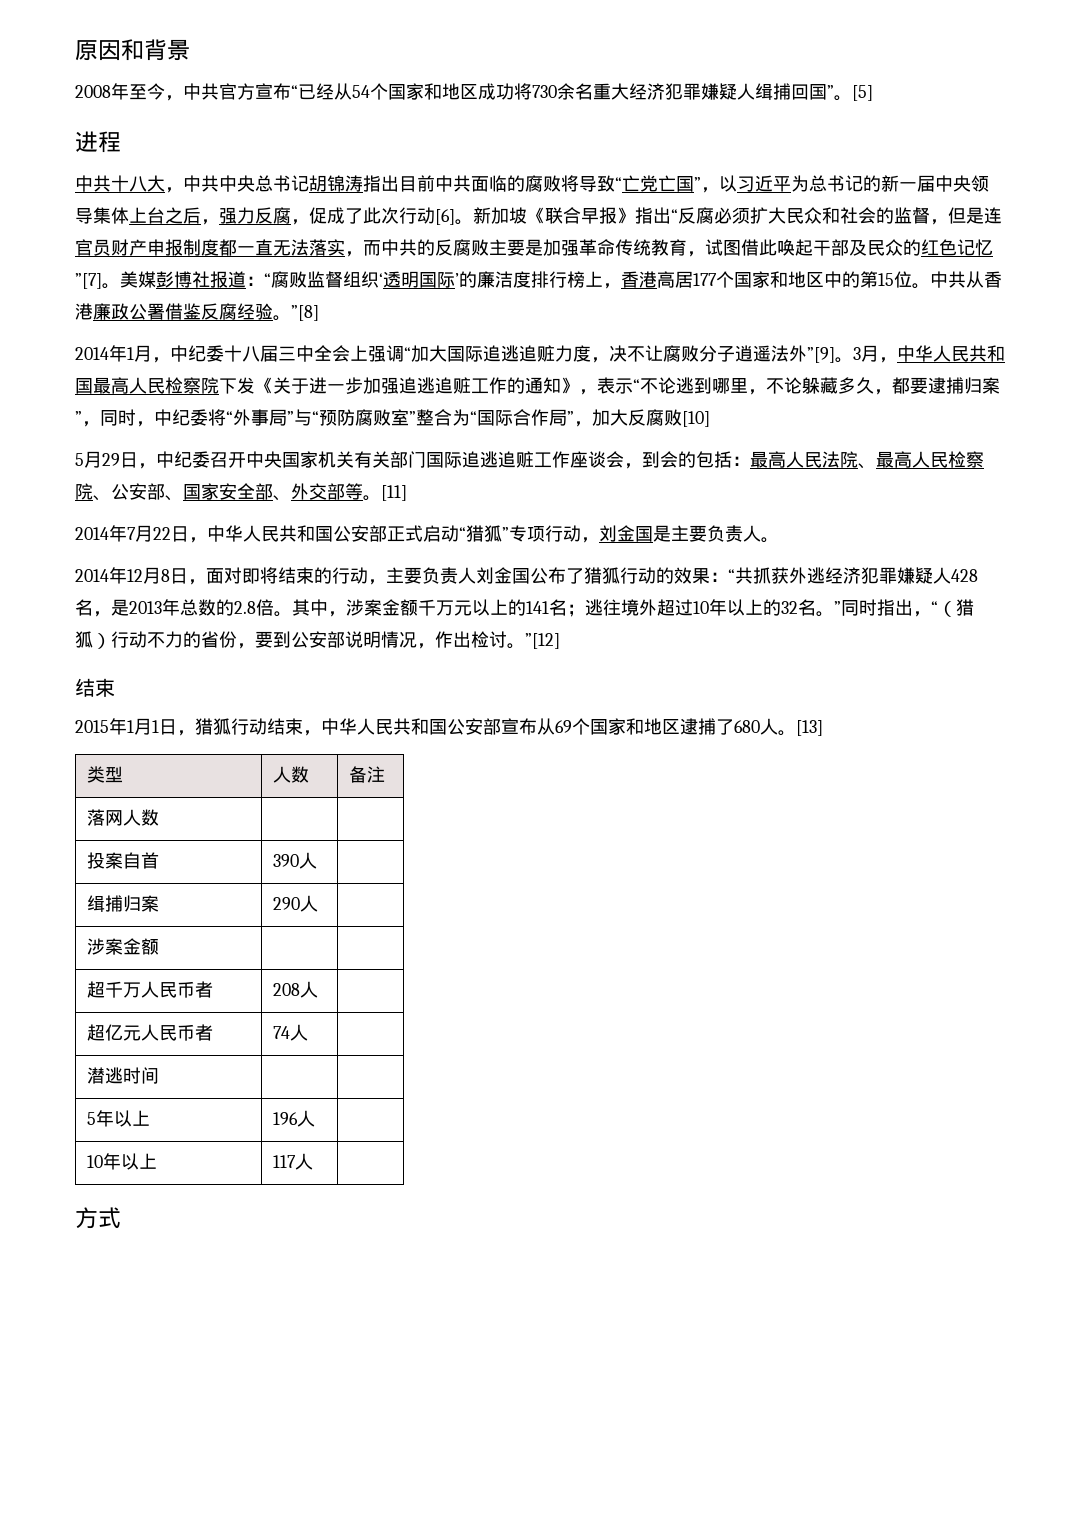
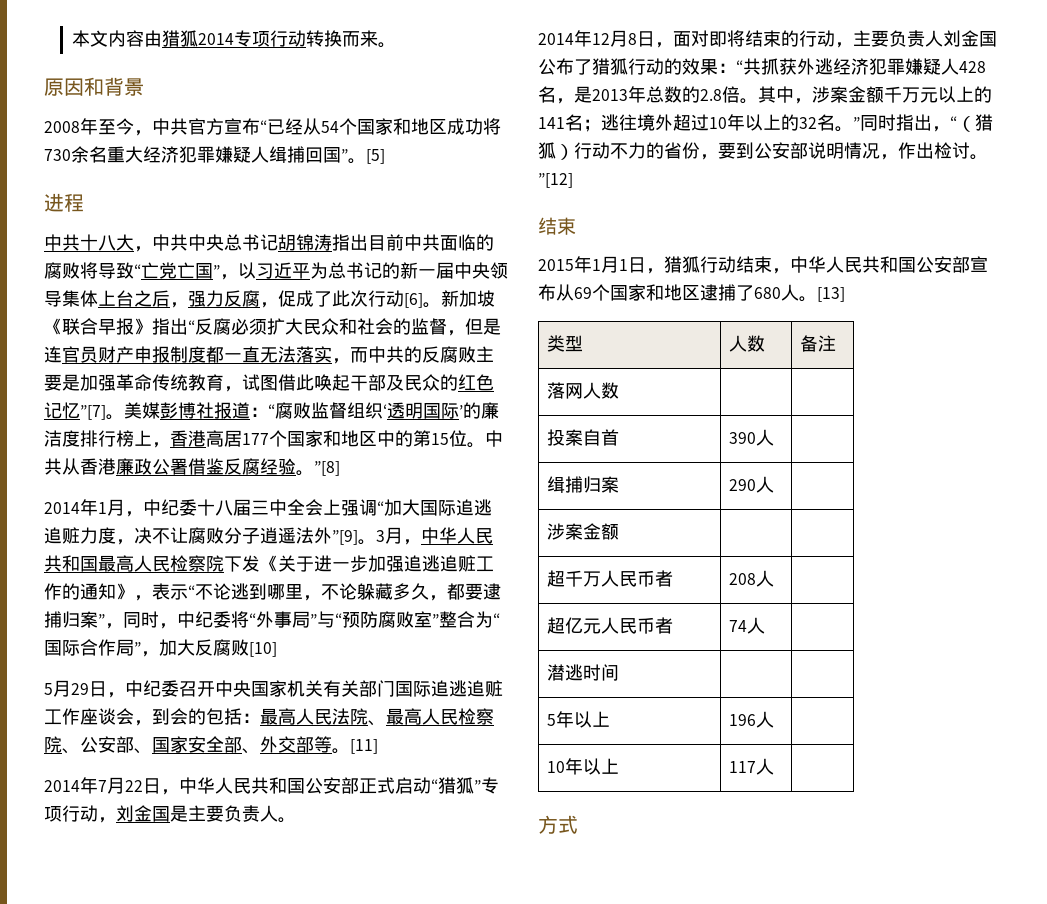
+ 本文内容由猎狐2014专项行动转换而来。

